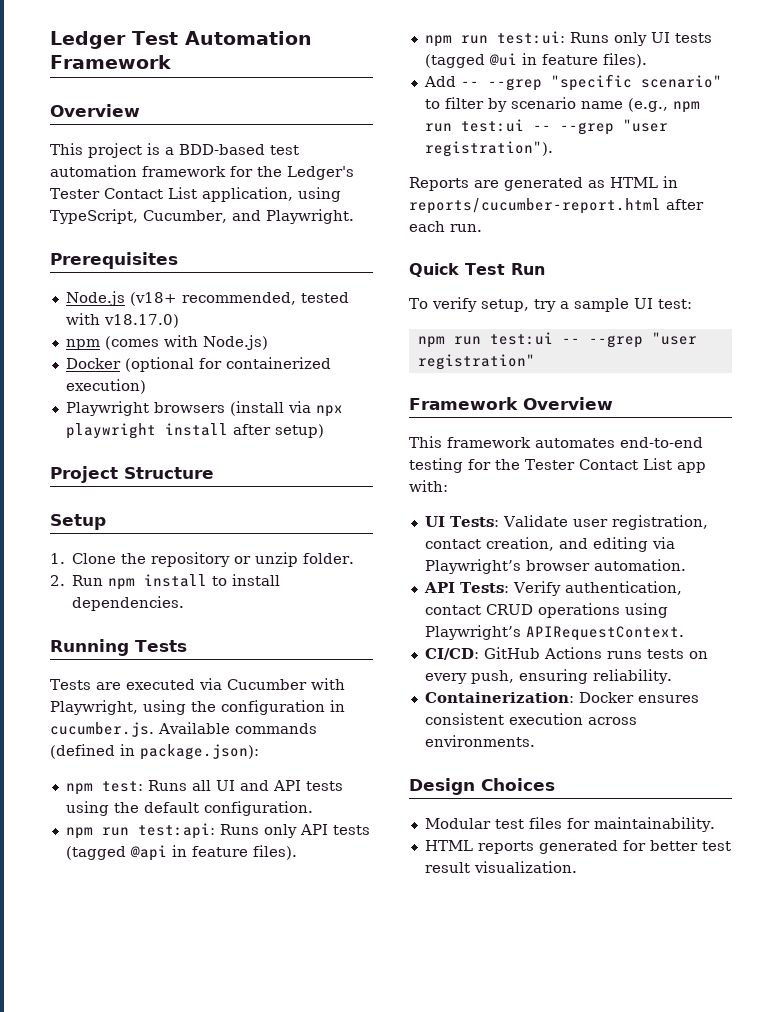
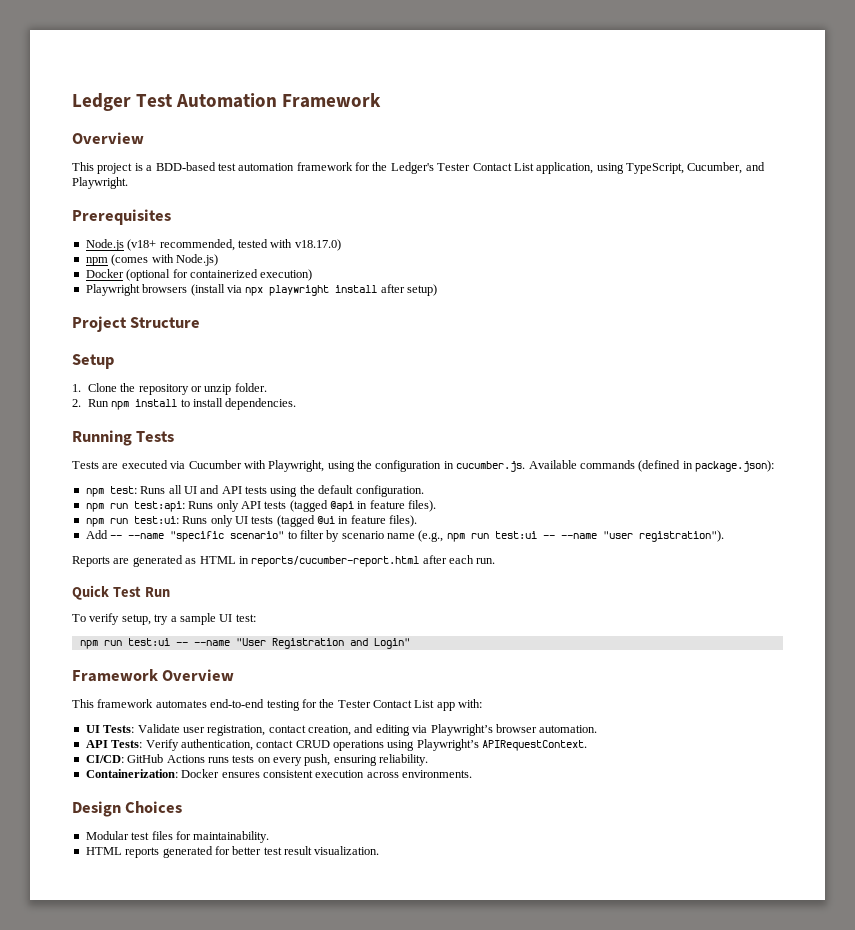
- Add -- --grep "specific scenario" to filter by scenario name (e.g., npm run test:ui -- --grep "user registration").
+ Add -- --name "specific scenario" to filter by scenario name (e.g., npm run test:ui -- --name "user registration").
- npm run test:ui -- --grep "user registration"
+ npm run test:ui -- --name "User Registration and Login"

